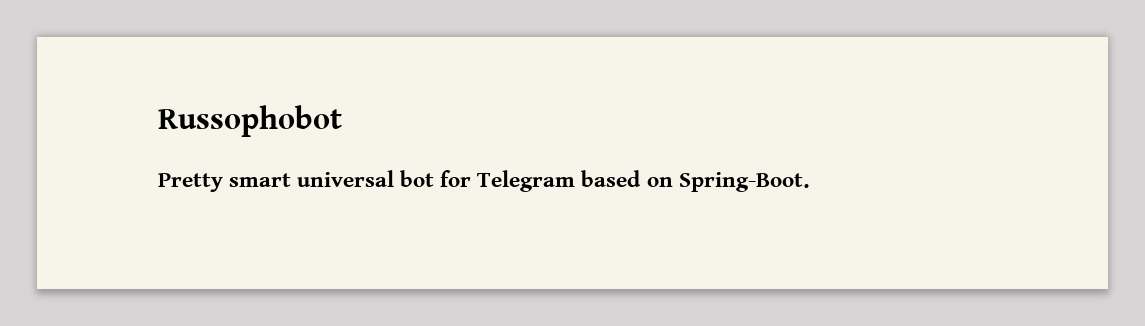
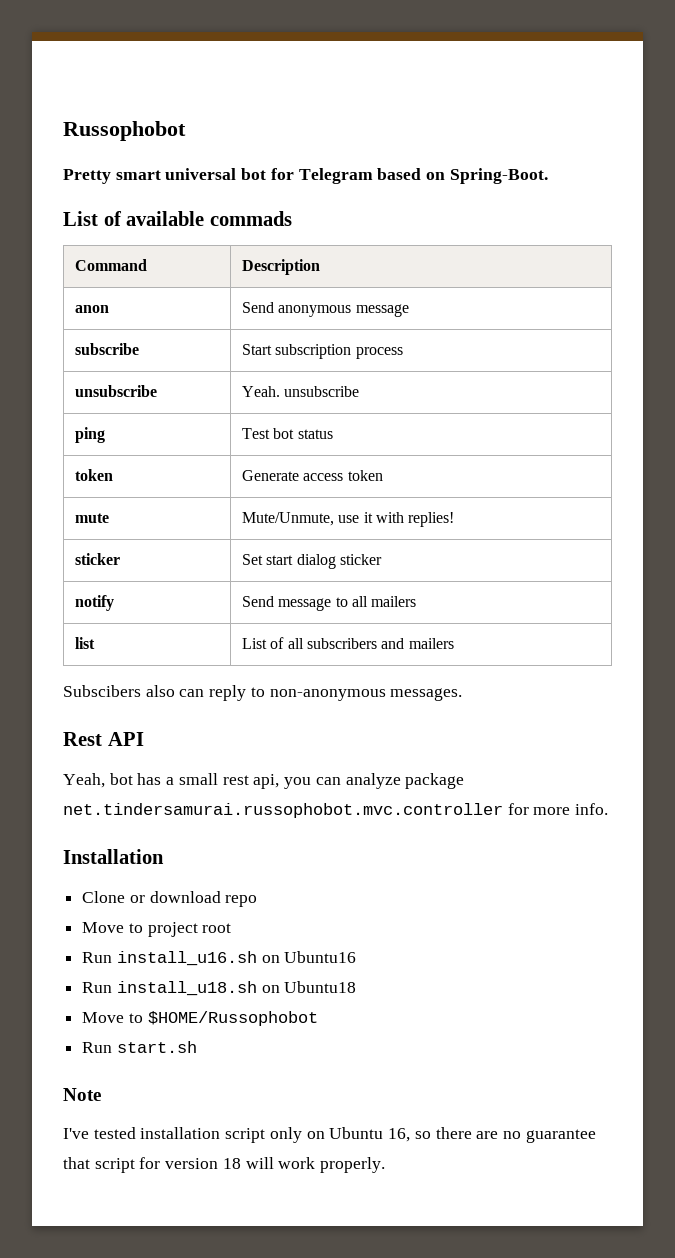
+ List of available commads
+ Command | Description
+ anon | Send anonymous message
+ subscribe | Start subscription process
+ unsubscribe | Yeah. unsubscribe
+ ping | Test bot status
+ token | Generate access token
+ mute | Mute/Unmute, use it with replies!
+ sticker | Set start dialog sticker
+ notify | Send message to all mailers
+ list | List of all subscribers and mailers
+ Subscibers also can reply to non-anonymous messages.
+ Rest API
+ Yeah, bot has a small rest api, you can analyze package net.tindersamurai.russophobot.mvc.controller for more info.
+ Installation
+ Clone or download repo
+ Move to project root
+ Run install_u16.sh on Ubuntu16
+ Run install_u18.sh on Ubuntu18
+ Move to $HOME/Russophobot
+ Run start.sh
+ Note
+ I've tested installation script only on Ubuntu 16, so there are no guarantee that script for version 18 will work properly.

